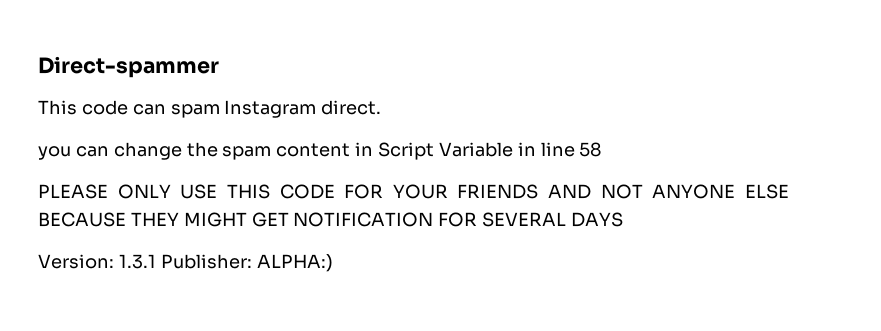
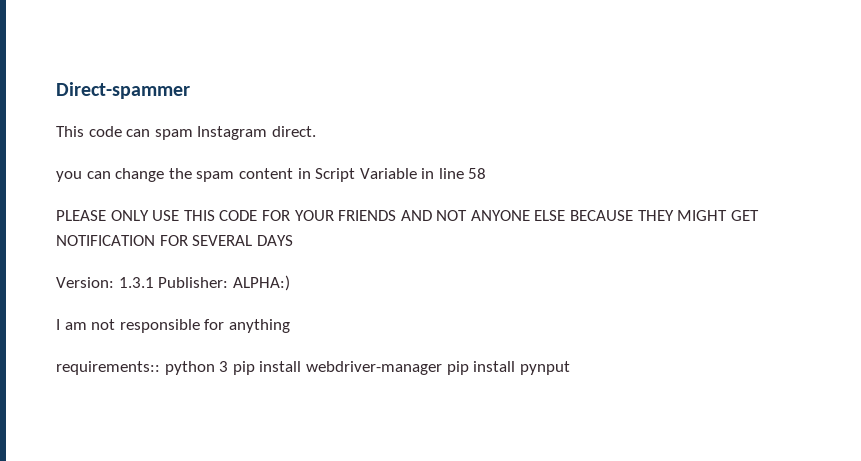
+ I am not responsible for anything
+ requirements:: python 3 pip install webdriver-manager pip install pynput

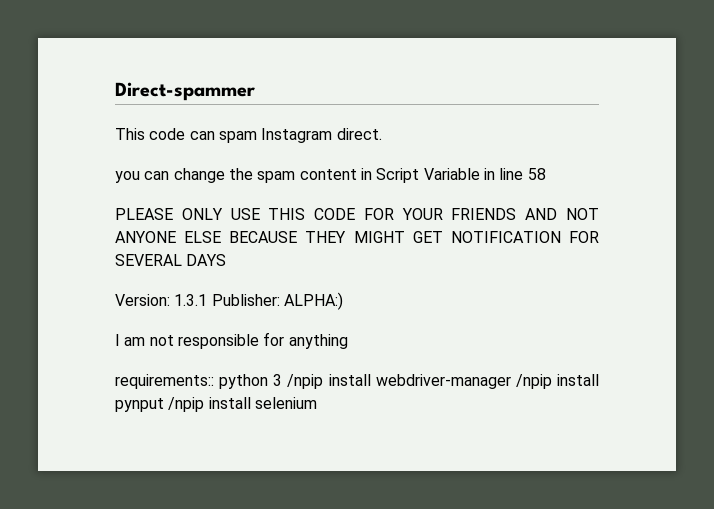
- requirements:: python 3 pip install webdriver-manager pip install pynput
+ requirements:: python 3 /npip install webdriver-manager /npip install pynput /npip install selenium

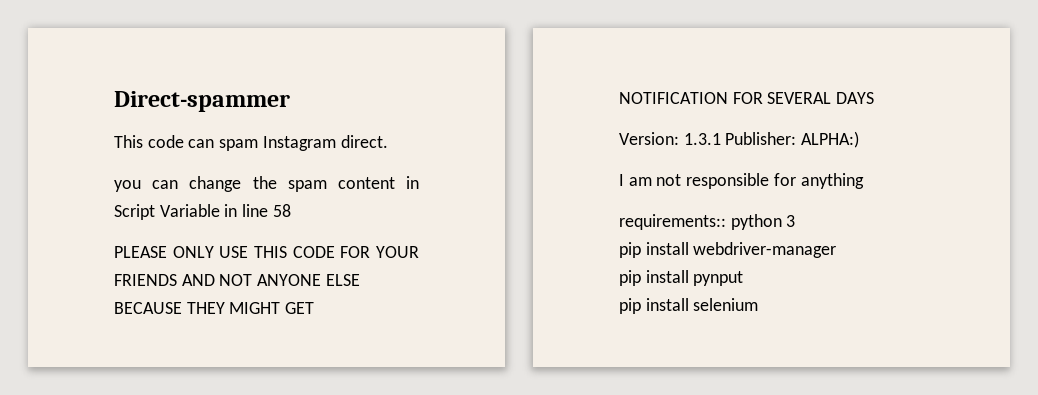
- requirements:: python 3 /npip install webdriver-manager /npip install pynput /npip install selenium
+ requirements:: python 3
+ pip install webdriver-manager
+ pip install pynput
+ pip install selenium

